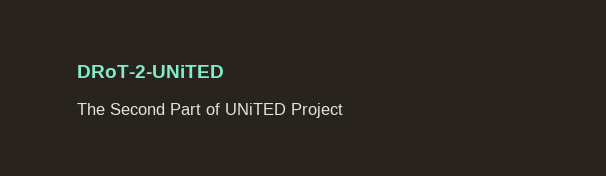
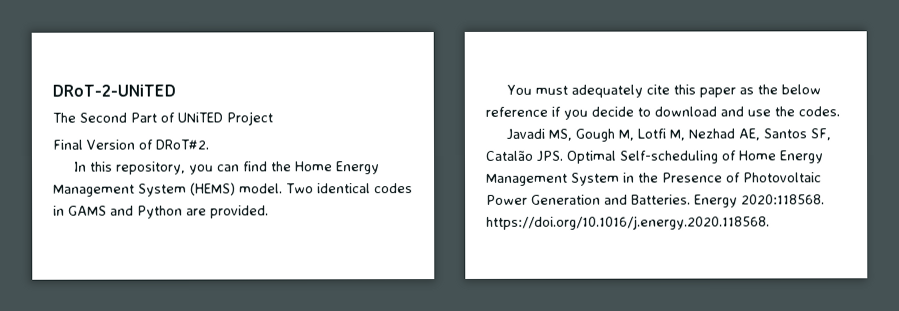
+ Final Version of DRoT#2.
+ In this repository, you can find the Home Energy Management System (HEMS) model. Two identical codes in GAMS and Python are provided.
+ You must adequately cite this paper as the below reference if you decide to download and use the codes.
+ Javadi MS, Gough M, Lotfi M, Nezhad AE, Santos SF, Catalão JPS. Optimal Self-scheduling of Home Energy Management System in the Presence of Photovoltaic Power Generation and Batteries. Energy 2020:118568. https://doi.org/10.1016/j.energy.2020.118568.

